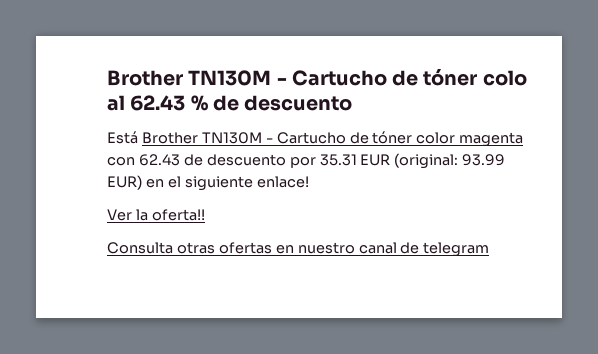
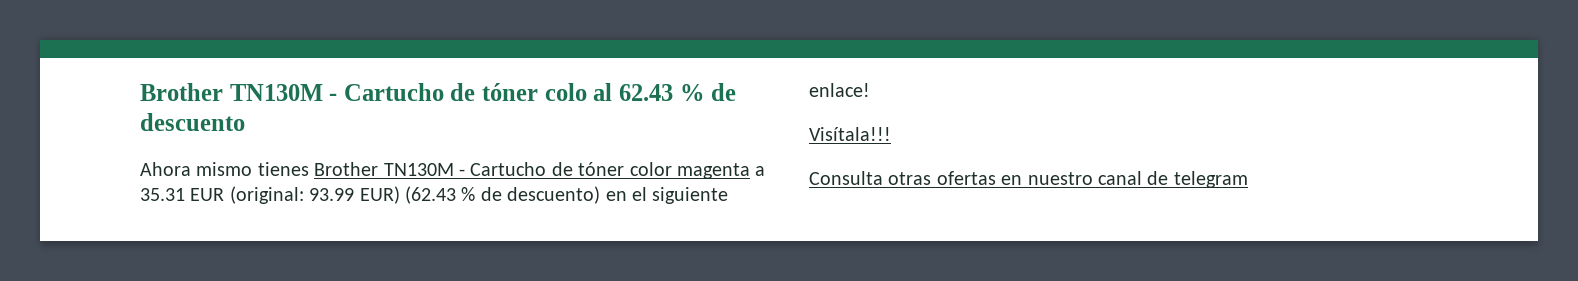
- Está Brother TN130M - Cartucho de tóner color magenta con 62.43 de descuento por 35.31 EUR (original: 93.99 EUR) en el siguiente enlace!
+ Ahora mismo tienes Brother TN130M - Cartucho de tóner color magenta a 35.31 EUR (original: 93.99 EUR) (62.43 % de descuento) en el siguiente enlace!
- Ver la oferta!!
+ Visítala!!!

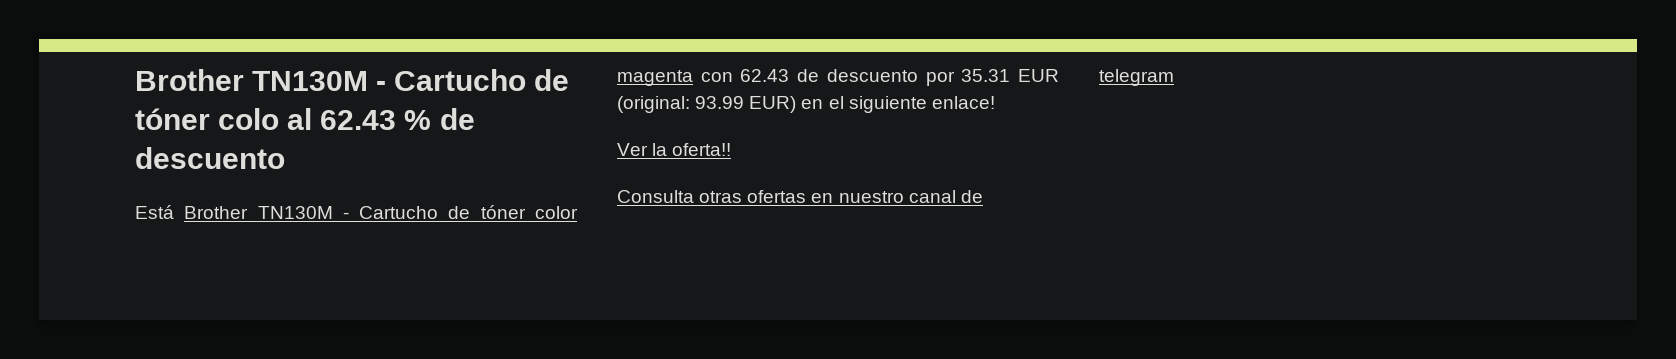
- Ahora mismo tienes Brother TN130M - Cartucho de tóner color magenta a 35.31 EUR (original: 93.99 EUR) (62.43 % de descuento) en el siguiente enlace!
+ Está Brother TN130M - Cartucho de tóner color magenta con 62.43 de descuento por 35.31 EUR (original: 93.99 EUR) en el siguiente enlace!
- Visítala!!!
+ Ver la oferta!!

